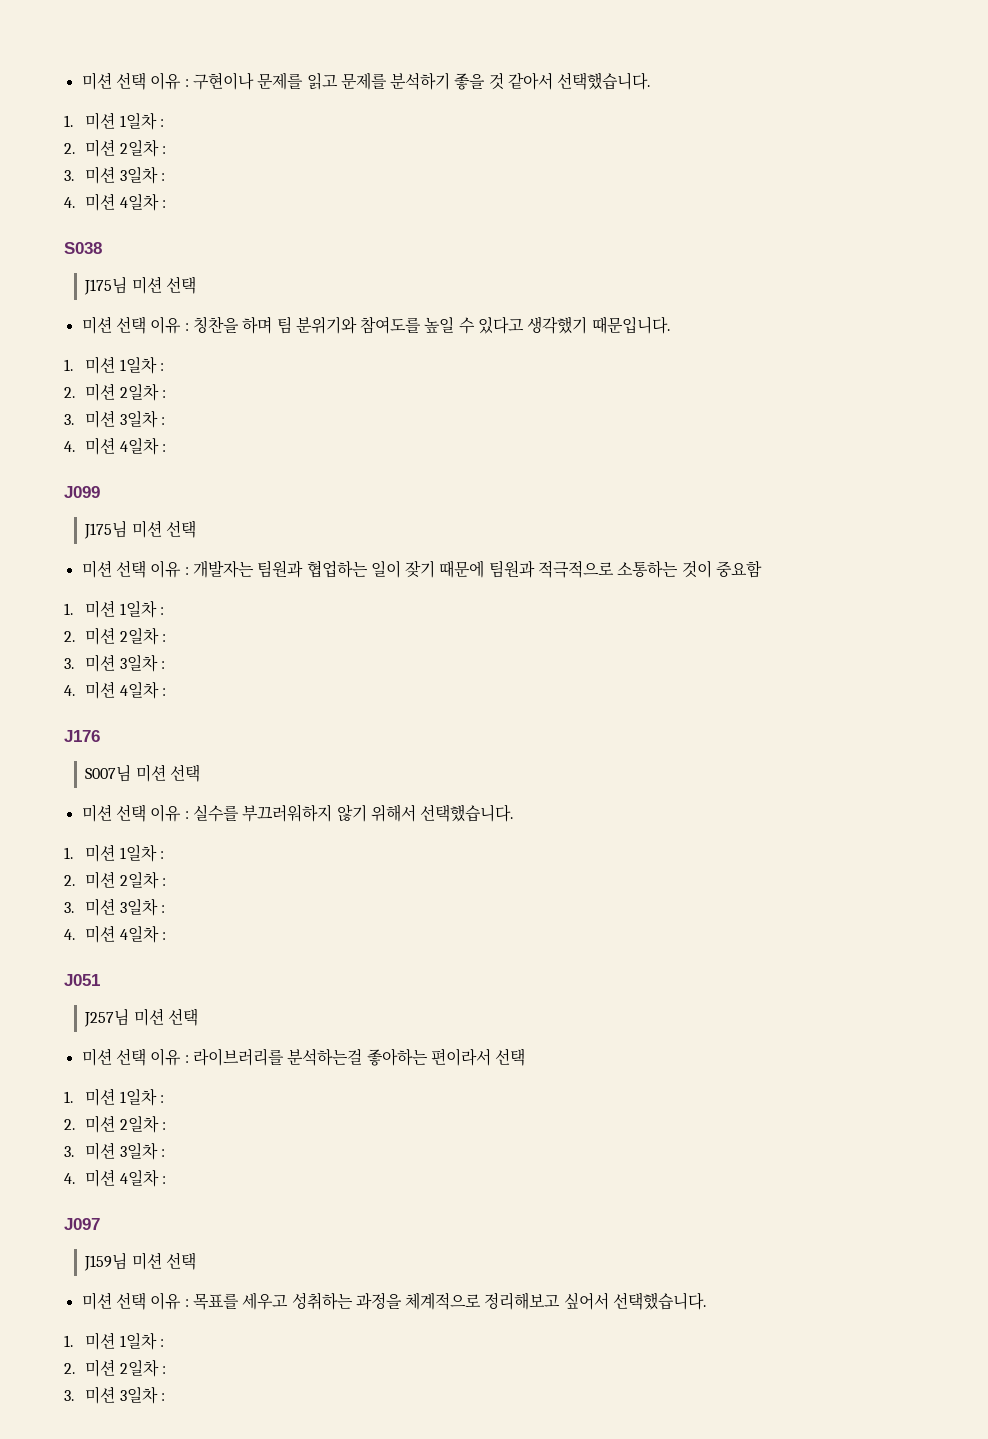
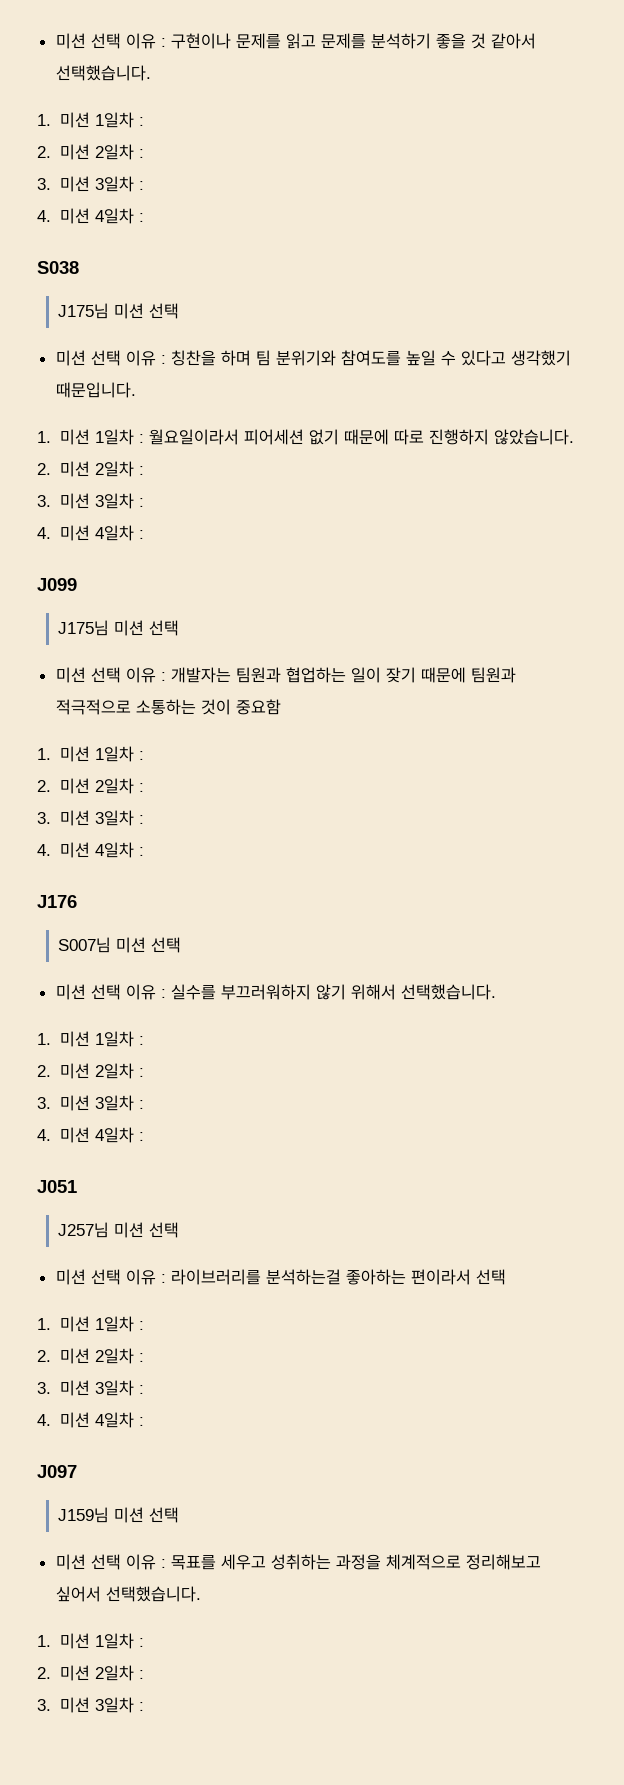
  미션 선택 이유 : 칭찬을 하며 팀 분위기와 참여도를 높일 수 있다고 생각했기 때문입니다.
- 1. 미션 1일차 :
+ 1. 미션 1일차 : 월요일이라서 피어세션 없기 때문에 따로 진행하지 않았습니다.

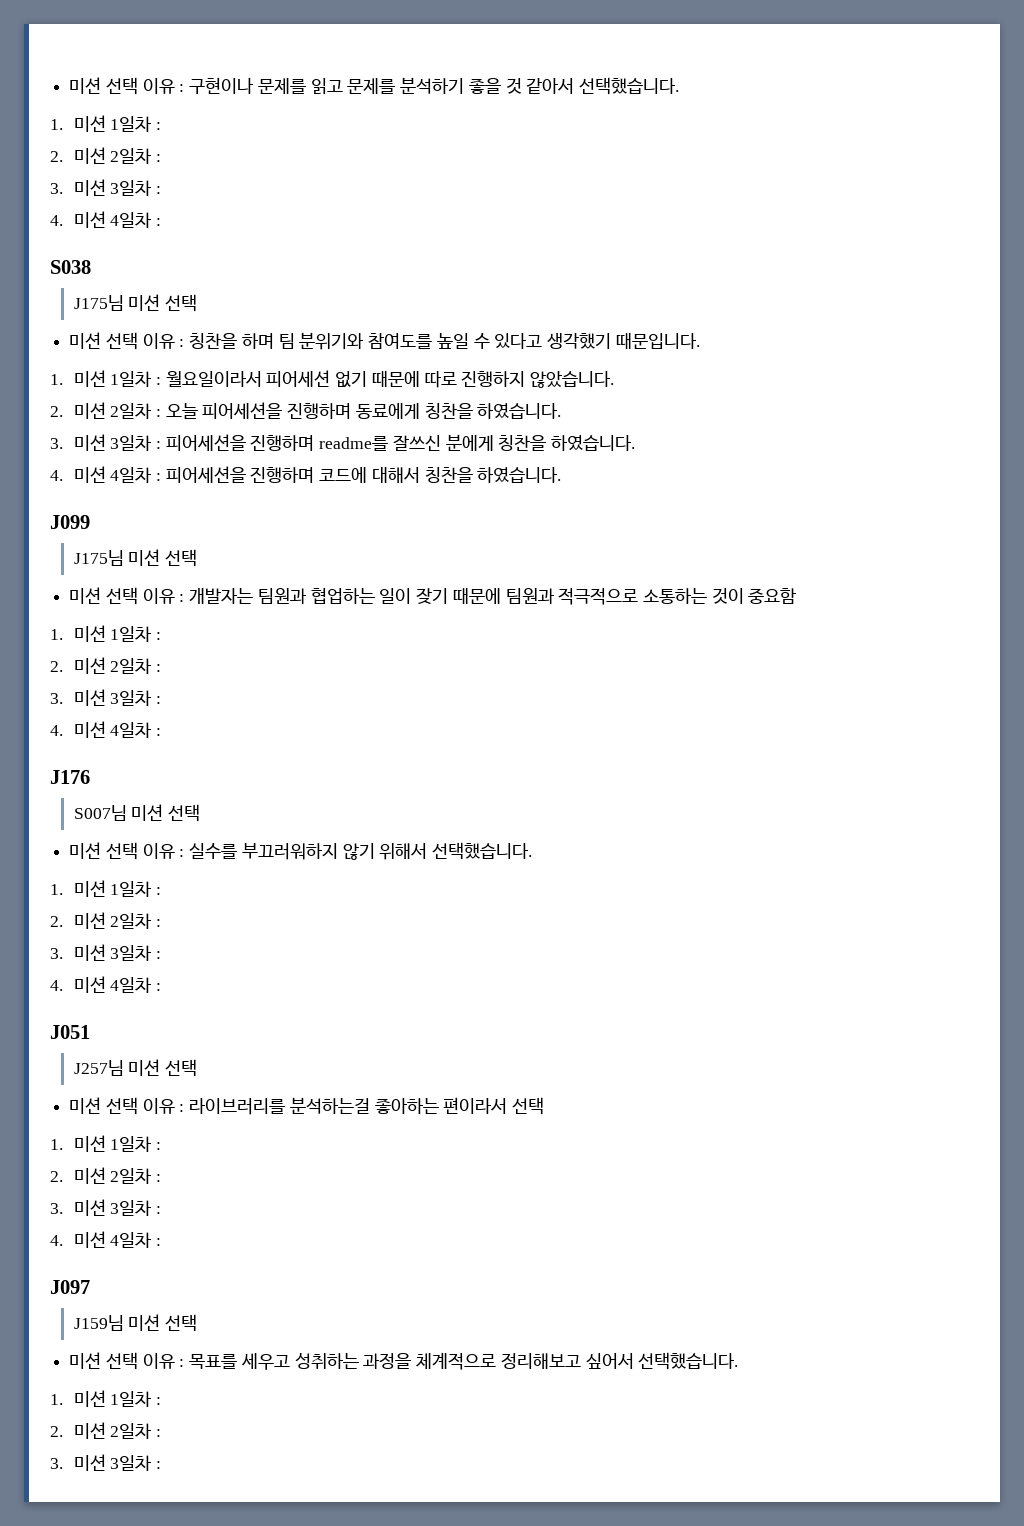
  1. 미션 1일차 : 월요일이라서 피어세션 없기 때문에 따로 진행하지 않았습니다.
- 2. 미션 2일차 :
- 3. 미션 3일차 :
- 4. 미션 4일차 :
+ 2. 미션 2일차 : 오늘 피어세션을 진행하며 동료에게 칭찬을 하였습니다.
+ 3. 미션 3일차 : 피어세션을 진행하며 readme를 잘쓰신 분에게 칭찬을 하였습니다.
+ 4. 미션 4일차 : 피어세션을 진행하며 코드에 대해서 칭찬을 하였습니다.

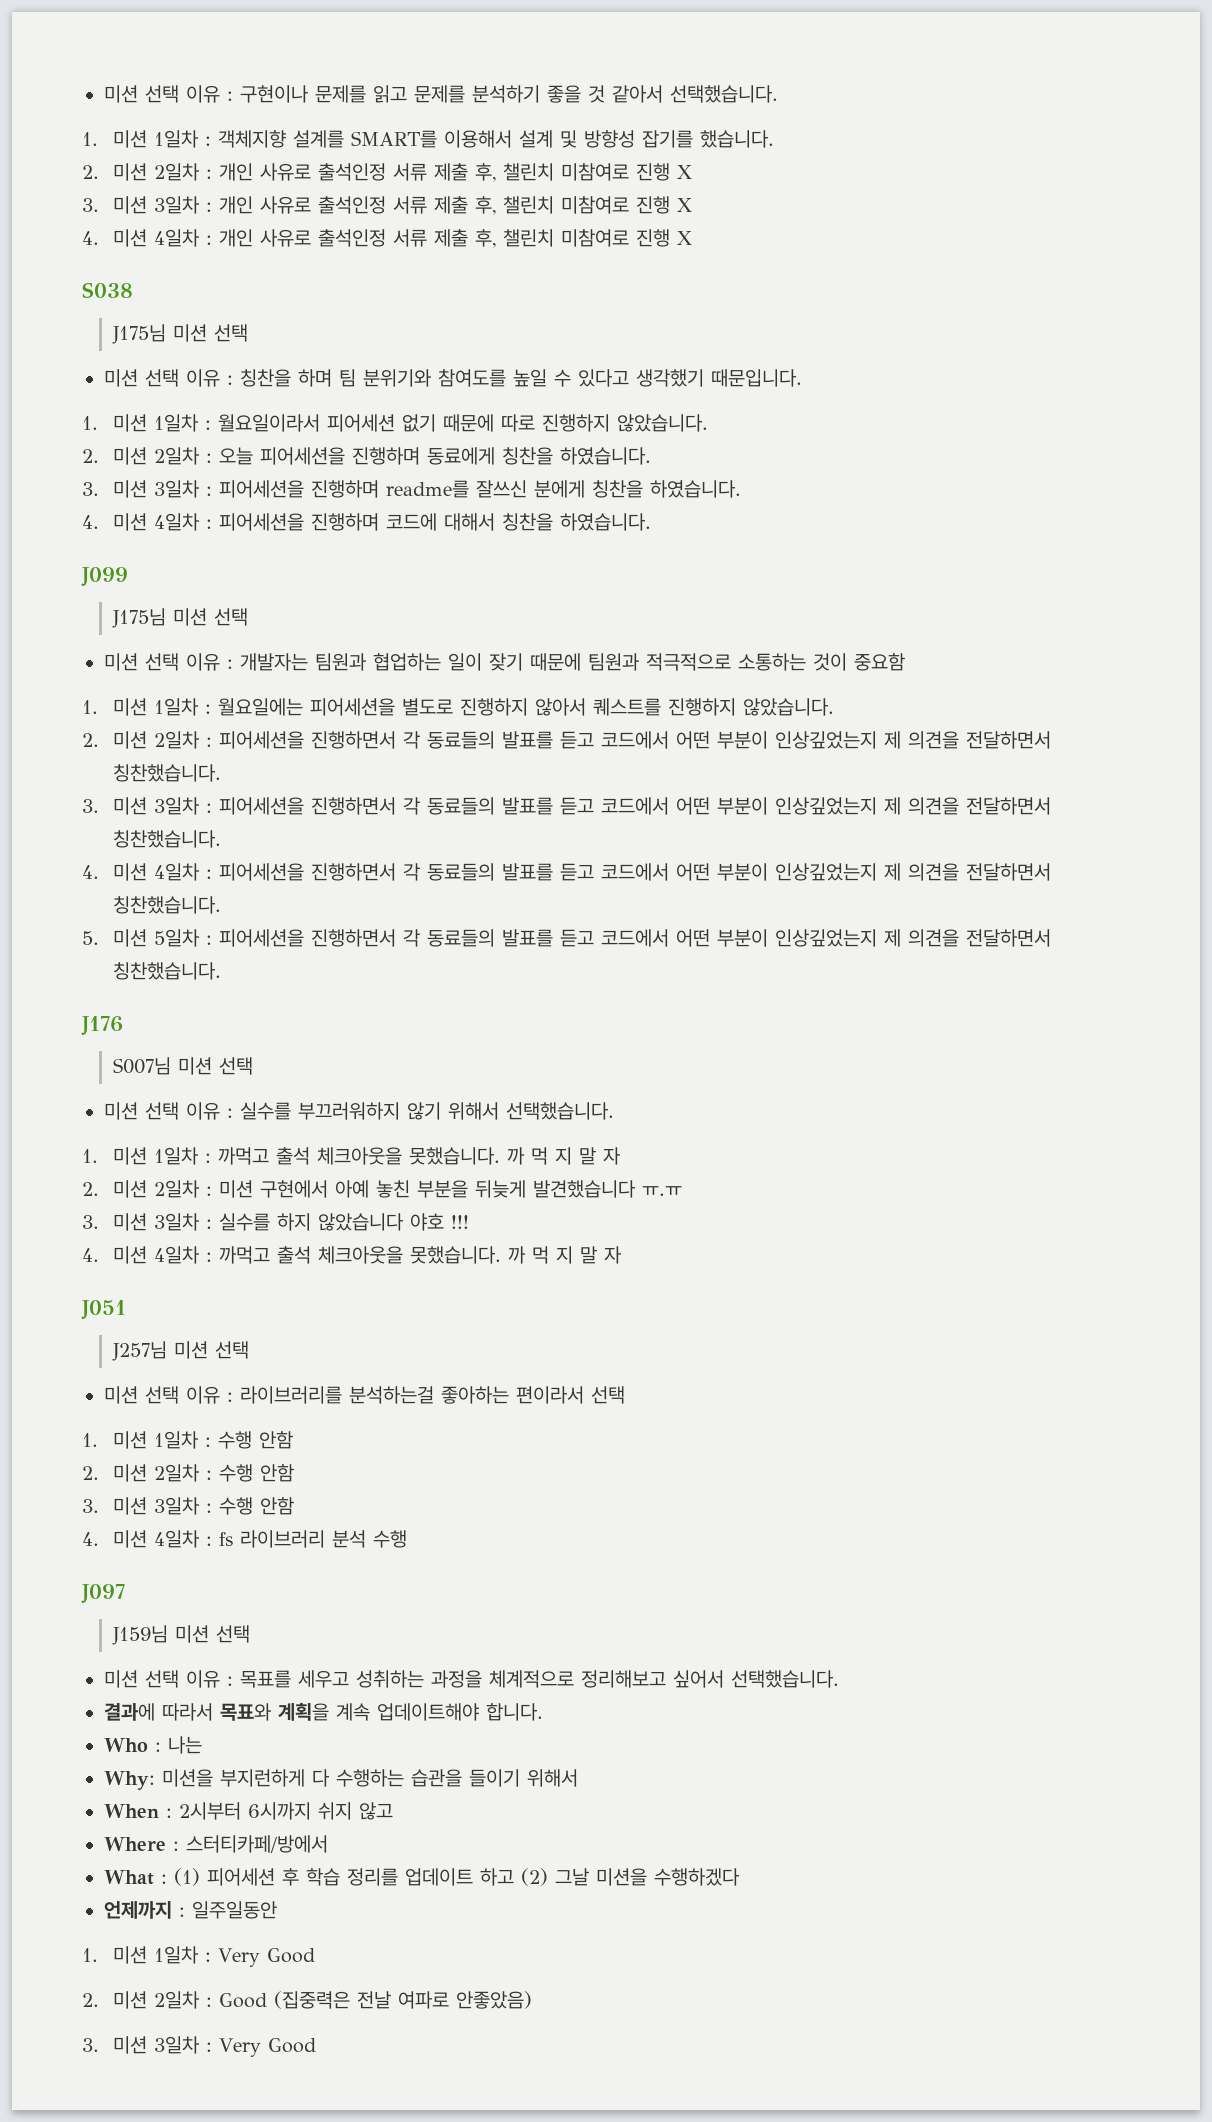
  미션 선택 이유 : 구현이나 문제를 읽고 문제를 분석하기 좋을 것 같아서 선택했습니다.
- 1. 미션 1일차 :
- 2. 미션 2일차 :
- 3. 미션 3일차 :
- 4. 미션 4일차 :
+ 1. 미션 1일차 : 객체지향 설계를 SMART를 이용해서 설계 및 방향성 잡기를 했습니다.
+ 2. 미션 2일차 : 개인 사유로 출석인정 서류 제출 후, 챌린치 미참여로 진행 X
+ 3. 미션 3일차 : 개인 사유로 출석인정 서류 제출 후, 챌린치 미참여로 진행 X
+ 4. 미션 4일차 : 개인 사유로 출석인정 서류 제출 후, 챌린치 미참여로 진행 X
  미션 선택 이유 : 개발자는 팀원과 협업하는 일이 잦기 때문에 팀원과 적극적으로 소통하는 것이 중요함
- 1. 미션 1일차 :
- 2. 미션 2일차 :
- 3. 미션 3일차 :
- 4. 미션 4일차 :
+ 1. 미션 1일차 : 월요일에는 피어세션을 별도로 진행하지 않아서 퀘스트를 진행하지 않았습니다.
+ 2. 미션 2일차 : 피어세션을 진행하면서 각 동료들의 발표를 듣고 코드에서 어떤 부분이 인상깊었는지 제 의견을 전달하면서 칭찬했습니다.
+ 3. 미션 3일차 : 피어세션을 진행하면서 각 동료들의 발표를 듣고 코드에서 어떤 부분이 인상깊었는지 제 의견을 전달하면서 칭찬했습니다.
+ 4. 미션 4일차 : 피어세션을 진행하면서 각 동료들의 발표를 듣고 코드에서 어떤 부분이 인상깊었는지 제 의견을 전달하면서 칭찬했습니다.
+ 5. 미션 5일차 : 피어세션을 진행하면서 각 동료들의 발표를 듣고 코드에서 어떤 부분이 인상깊었는지 제 의견을 전달하면서 칭찬했습니다.
  미션 선택 이유 : 실수를 부끄러워하지 않기 위해서 선택했습니다.
- 1. 미션 1일차 :
- 2. 미션 2일차 :
- 3. 미션 3일차 :
- 4. 미션 4일차 :
+ 1. 미션 1일차 : 까먹고 출석 체크아웃을 못했습니다. 까 먹 지 말 자
+ 2. 미션 2일차 : 미션 구현에서 아예 놓친 부분을 뒤늦게 발견했습니다 ㅠ.ㅠ
+ 3. 미션 3일차 : 실수를 하지 않았습니다 야호 !!!
+ 4. 미션 4일차 : 까먹고 출석 체크아웃을 못했습니다. 까 먹 지 말 자
  미션 선택 이유 : 라이브러리를 분석하는걸 좋아하는 편이라서 선택
- 1. 미션 1일차 :
- 2. 미션 2일차 :
- 3. 미션 3일차 :
- 4. 미션 4일차 :
+ 1. 미션 1일차 : 수행 안함
+ 2. 미션 2일차 : 수행 안함
+ 3. 미션 3일차 : 수행 안함
+ 4. 미션 4일차 : fs 라이브러리 분석 수행
  미션 선택 이유 : 목표를 세우고 성취하는 과정을 체계적으로 정리해보고 싶어서 선택했습니다.
- 1. 미션 1일차 :
- 2. 미션 2일차 :
- 3. 미션 3일차 :
+ 결과에 따라서 목표와 계획을 계속 업데이트해야 합니다.
+ Who : 나는
+ Why: 미션을 부지런하게 다 수행하는 습관을 들이기 위해서
+ When : 2시부터 6시까지 쉬지 않고
+ Where : 스터티카페/방에서
+ What : (1) 피어세션 후 학습 정리를 업데이트 하고 (2) 그날 미션을 수행하겠다
+ 언제까지 : 일주일동안
+ 1. 미션 1일차 : Very Good
+ 2. 미션 2일차 : Good (집중력은 전날 여파로 안좋았음)
+ 3. 미션 3일차 : Very Good

